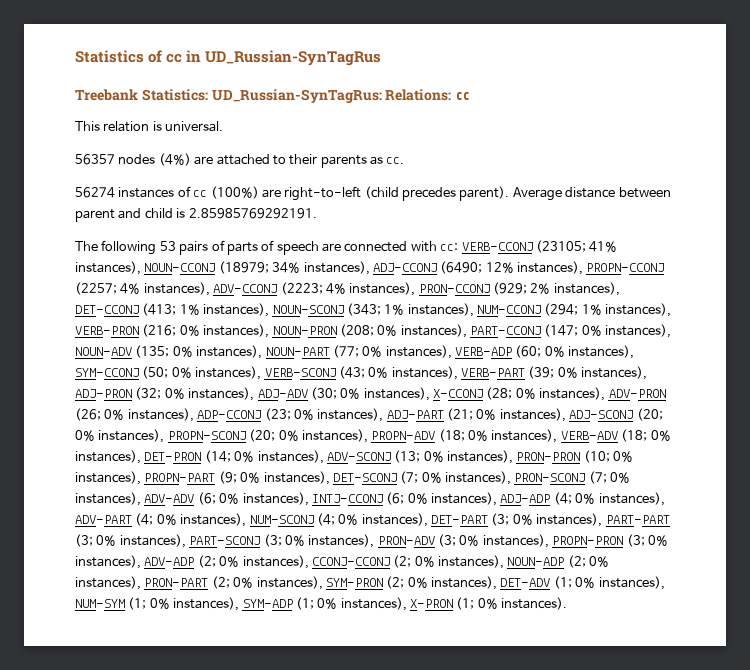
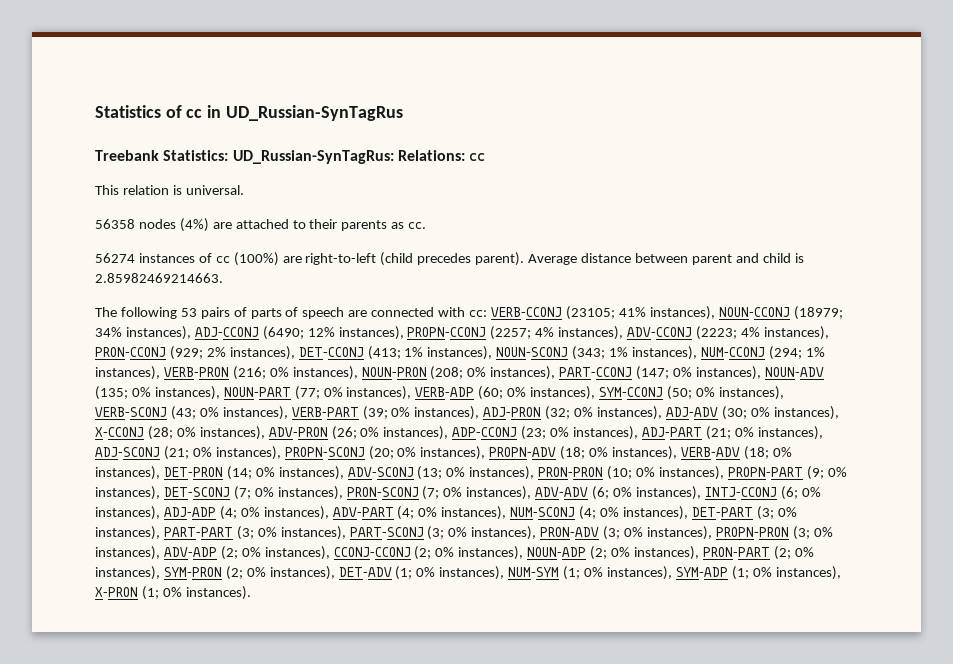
- 56357 nodes (4%) are attached to their parents as cc.
+ 56358 nodes (4%) are attached to their parents as cc.
- Average distance between parent and child is 2.85985769292191.
+ Average distance between parent and child is 2.85982469214663.
- 0% instances), ADJ-SCONJ (20;
+ 0% instances), ADJ-SCONJ (21;

